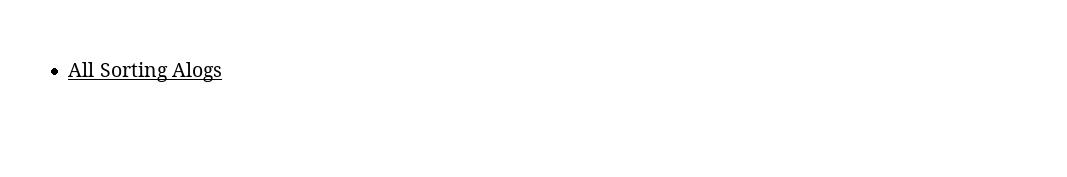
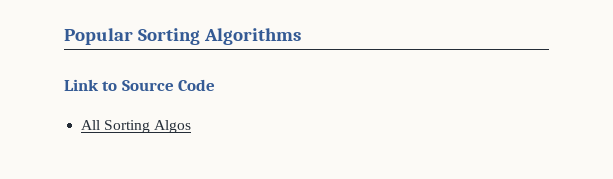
+ Popular Sorting Algorithms
+ Link to Source Code
- All Sorting Alogs
+ All Sorting Algos

